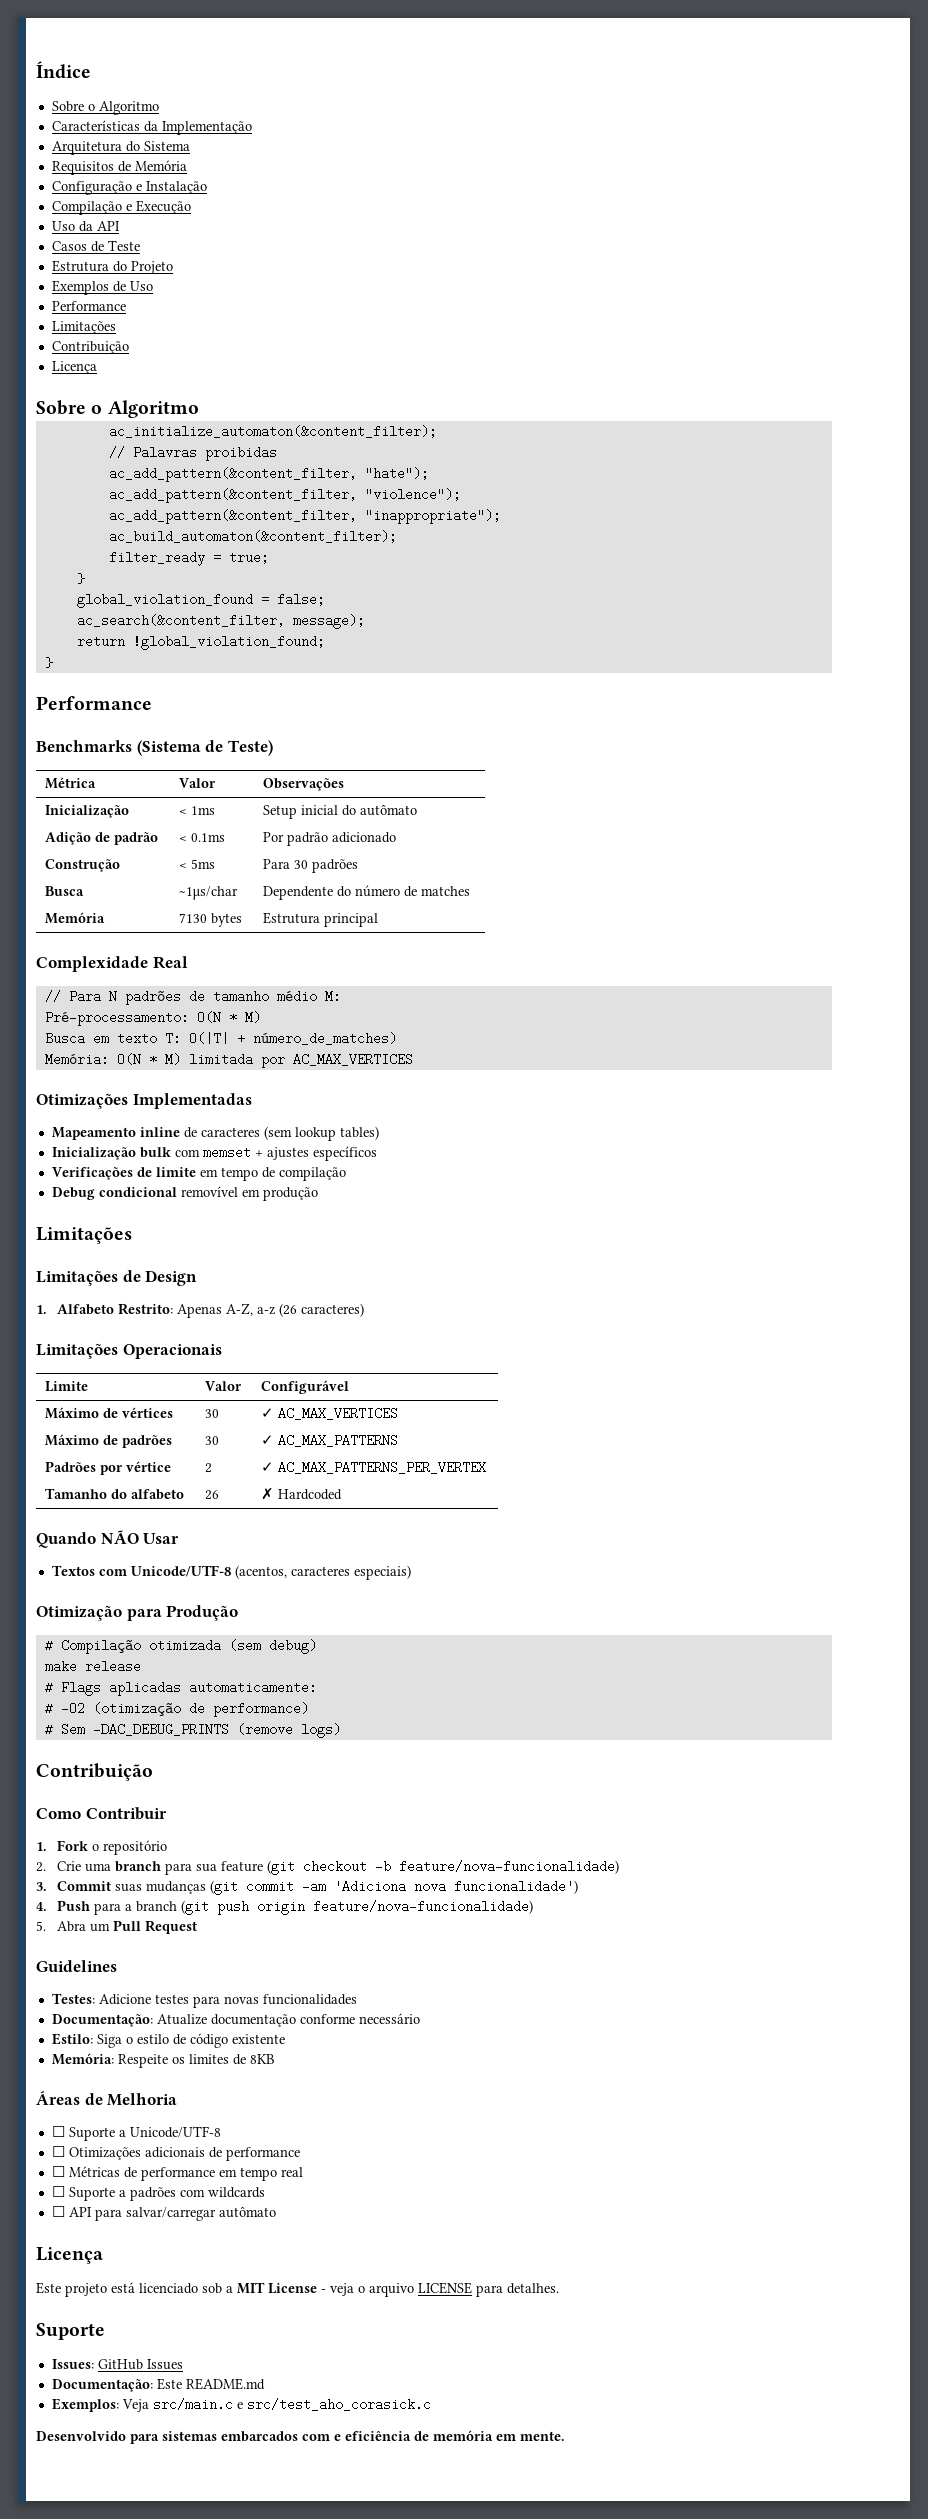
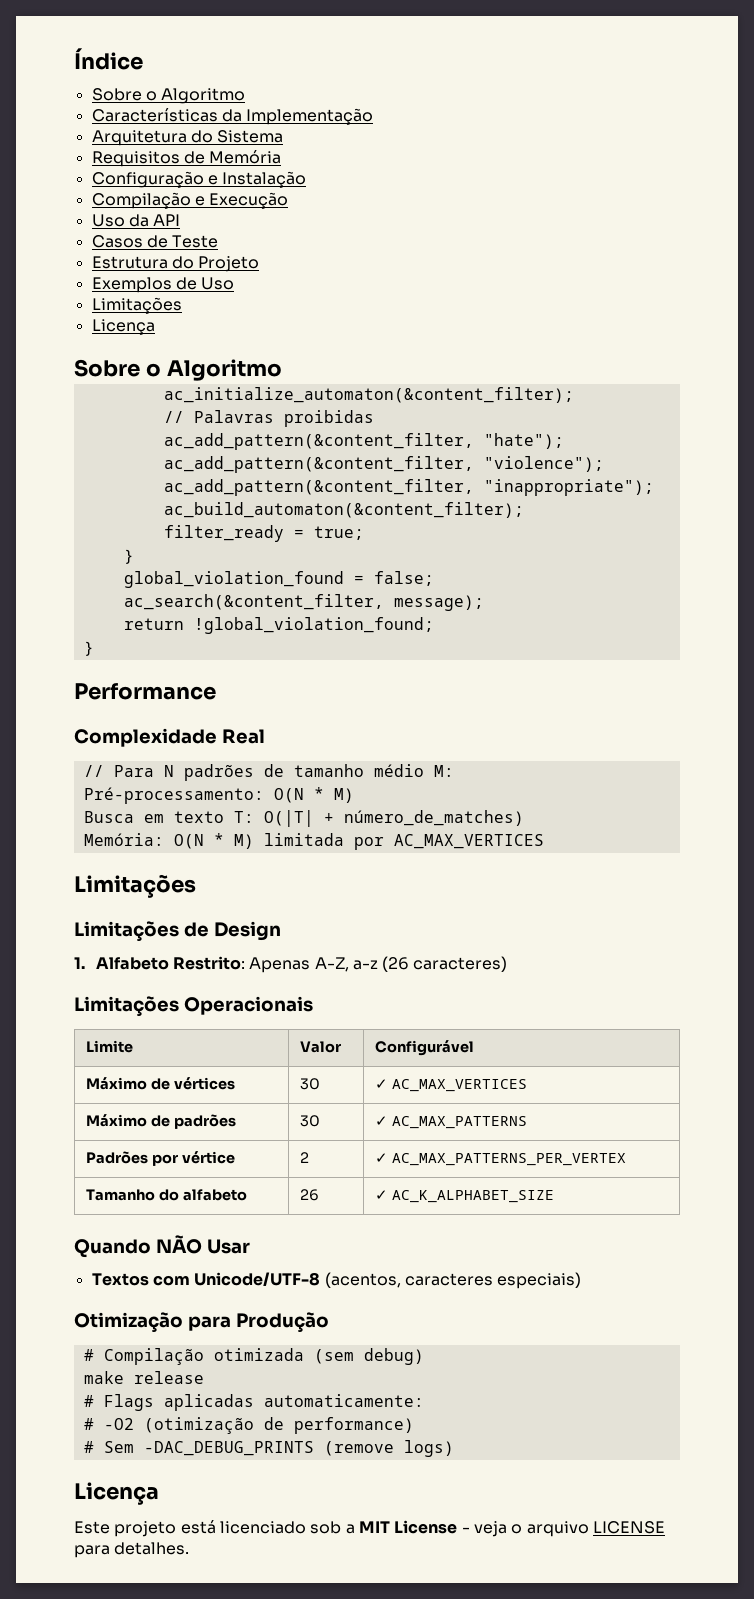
  Exemplos de Uso
- Performance
  Limitações
- Contribuição
- Benchmarks (Sistema de Teste)
- Métrica | Valor | Observações
- Inicialização | < 1ms | Setup inicial do autômato
- Adição de padrão | < 0.1ms | Por padrão adicionado
- Construção | < 5ms | Para 30 padrões
- Busca | ~1μs/char | Dependente do número de matches
- Memória | 7130 bytes | Estrutura principal
- Otimizações Implementadas
- Mapeamento inline de caracteres (sem lookup tables)
- Inicialização bulk com memset + ajustes específicos
- Verificações de limite em tempo de compilação
- Debug condicional removível em produção
- Tamanho do alfabeto | 26 | ✗ Hardcoded
+ Tamanho do alfabeto | 26 | ✓ AC_K_ALPHABET_SIZE
  # Sem -DAC_DEBUG_PRINTS (remove logs)
- Contribuição
- Como Contribuir
- 1. Fork o repositório
- 2. Crie uma branch para sua feature (git checkout -b feature/nova-funcionalidade)
- 3. Commit suas mudanças (git commit -am 'Adiciona nova funcionalidade')
- 4. Push para a branch (git push origin feature/nova-funcionalidade)
- 5. Abra um Pull Request
- Guidelines
- Testes: Adicione testes para novas funcionalidades
- Documentação: Atualize documentação conforme necessário
- Estilo: Siga o estilo de código existente
- Memória: Respeite os limites de 8KB
- Áreas de Melhoria
- ☐ Suporte a Unicode/UTF-8
- ☐ Otimizações adicionais de performance
- ☐ Métricas de performance em tempo real
- ☐ Suporte a padrões com wildcards
- ☐ API para salvar/carregar autômato
  Este projeto está licenciado sob a MIT License - veja o arquivo LICENSE para detalhes.
- Suporte
- Issues: GitHub Issues
- Documentação: Este README.md
- Exemplos: Veja src/main.c e src/test_aho_corasick.c
- Desenvolvido para sistemas embarcados com e eficiência de memória em mente.

